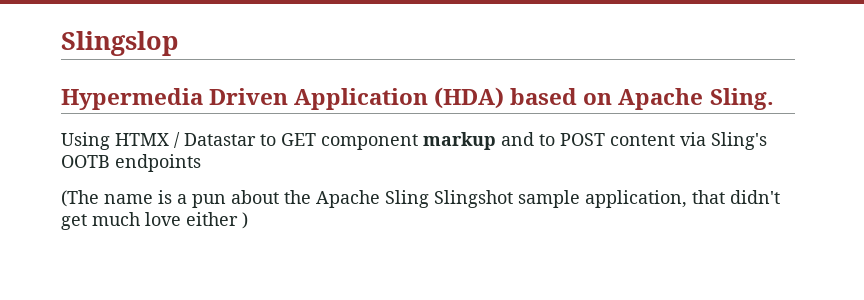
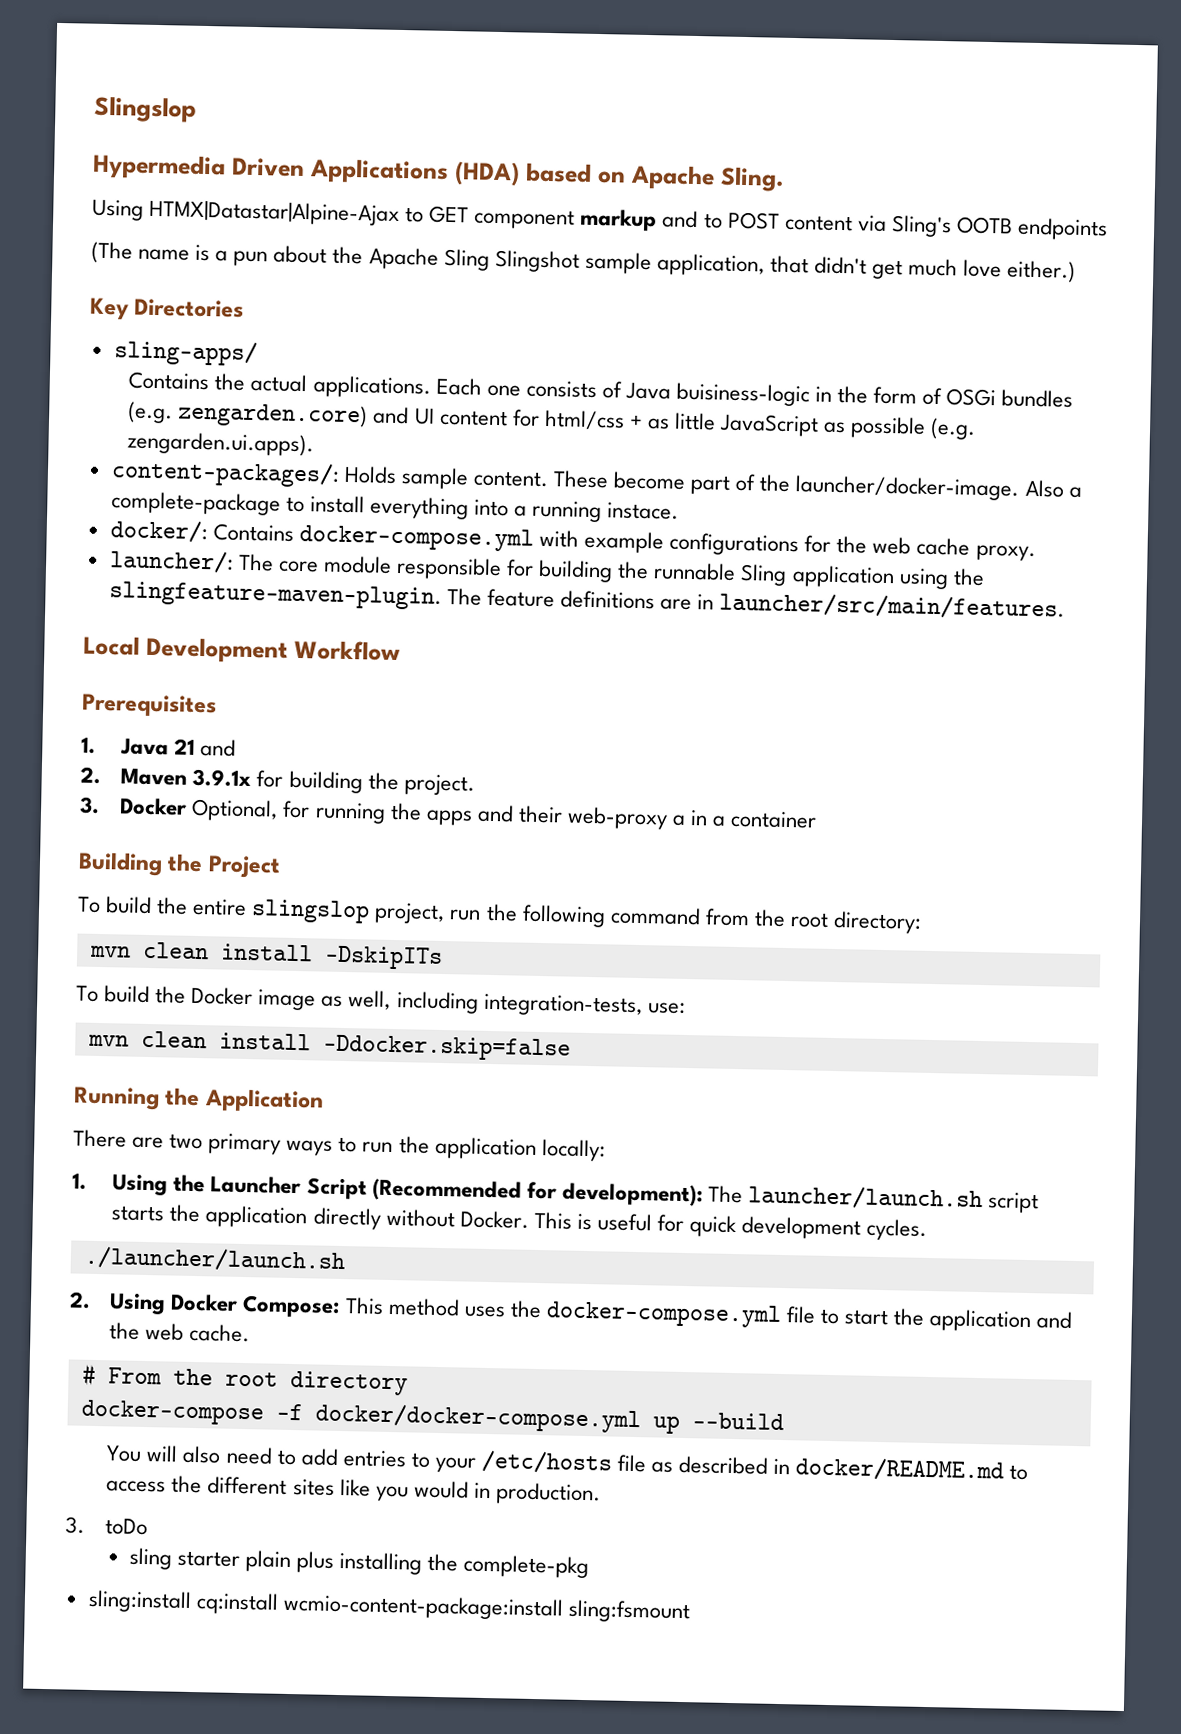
- Hypermedia Driven Application (HDA) based on Apache Sling.
+ Hypermedia Driven Applications (HDA) based on Apache Sling.
- Using HTMX / Datastar to GET component markup and to POST content via Sling's OOTB endpoints
+ Using HTMX|Datastar|Alpine-Ajax to GET component markup and to POST content via Sling's OOTB endpoints
- (The name is a pun about the Apache Sling Slingshot sample application, that didn't get much love either )
+ (The name is a pun about the Apache Sling Slingshot sample application, that didn't get much love either.)
+ Key Directories
+ sling-apps/
+ Contains the actual applications. Each one consists of Java buisiness-logic in the form of OSGi bundles (e.g. zengarden.core) and UI content for html/css + as little JavaScript as possible (e.g. zengarden.ui.apps).
+ content-packages/: Holds sample content. These become part of the launcher/docker-image. Also a complete-package to install everything into a running instace.
+ docker/: Contains docker-compose.yml with example configurations for the web cache proxy.
+ launcher/: The core module responsible for building the runnable Sling application using the slingfeature-maven-plugin. The feature definitions are in launcher/src/main/features.
+ Local Development Workflow
+ Prerequisites
+ 1. Java 21 and
+ 2. Maven 3.9.1x for building the project.
+ 3. Docker Optional, for running the apps and their web-proxy a in a container
+ Building the Project
+ To build the entire slingslop project, run the following command from the root directory:
+ mvn clean install -DskipITs
+ To build the Docker image as well, including integration-tests, use:
+ mvn clean install -Ddocker.skip=false
+ Running the Application
+ There are two primary ways to run the application locally:
+ 1. Using the Launcher Script (Recommended for development): The launcher/launch.sh script starts the application directly without Docker. This is useful for quick development cycles.
+ ./launcher/launch.sh
+ 2. Using Docker Compose: This method uses the docker-compose.yml file to start the application and the web cache.
+ # From the root directory
+ docker-compose -f docker/docker-compose.yml up --build
+ You will also need to add entries to your /etc/hosts file as described in docker/README.md to access the different sites like you would in production.
+ 3. toDo
+ sling starter plain plus installing the complete-pkg
+ sling:install cq:install wcmio-content-package:install sling:fsmount

